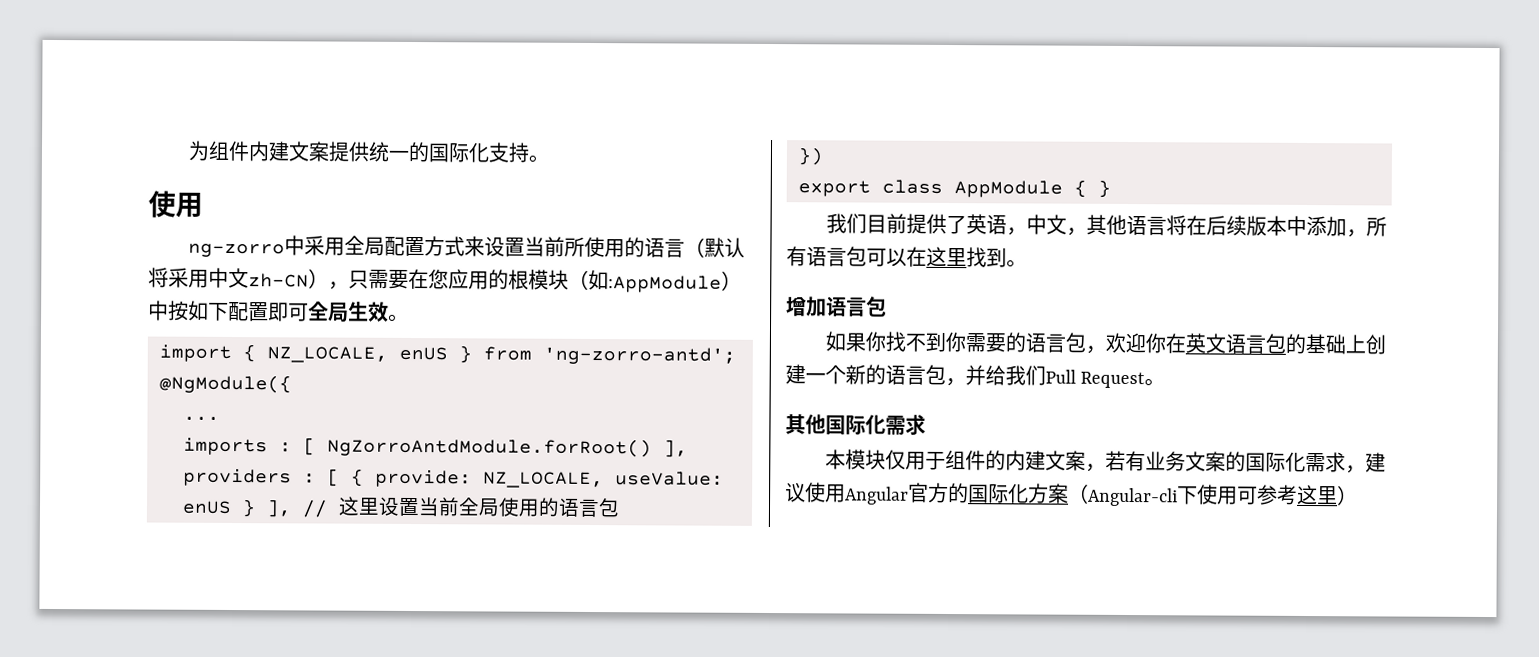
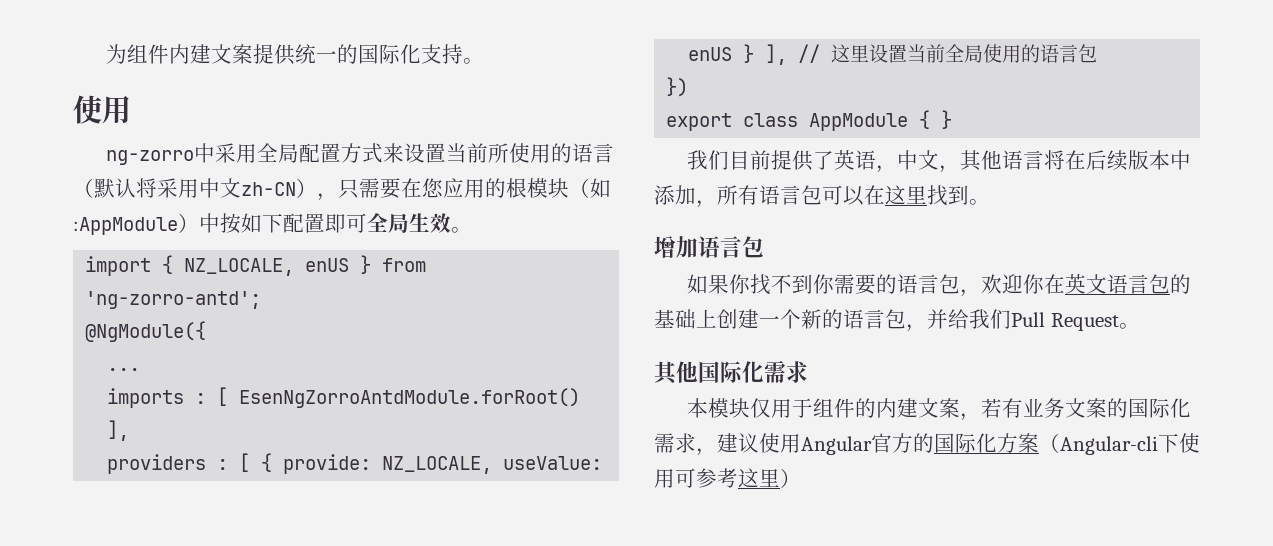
- imports : [ NgZorroAntdModule.forRoot() ],
+ imports : [ EsenNgZorroAntdModule.forRoot() ],

